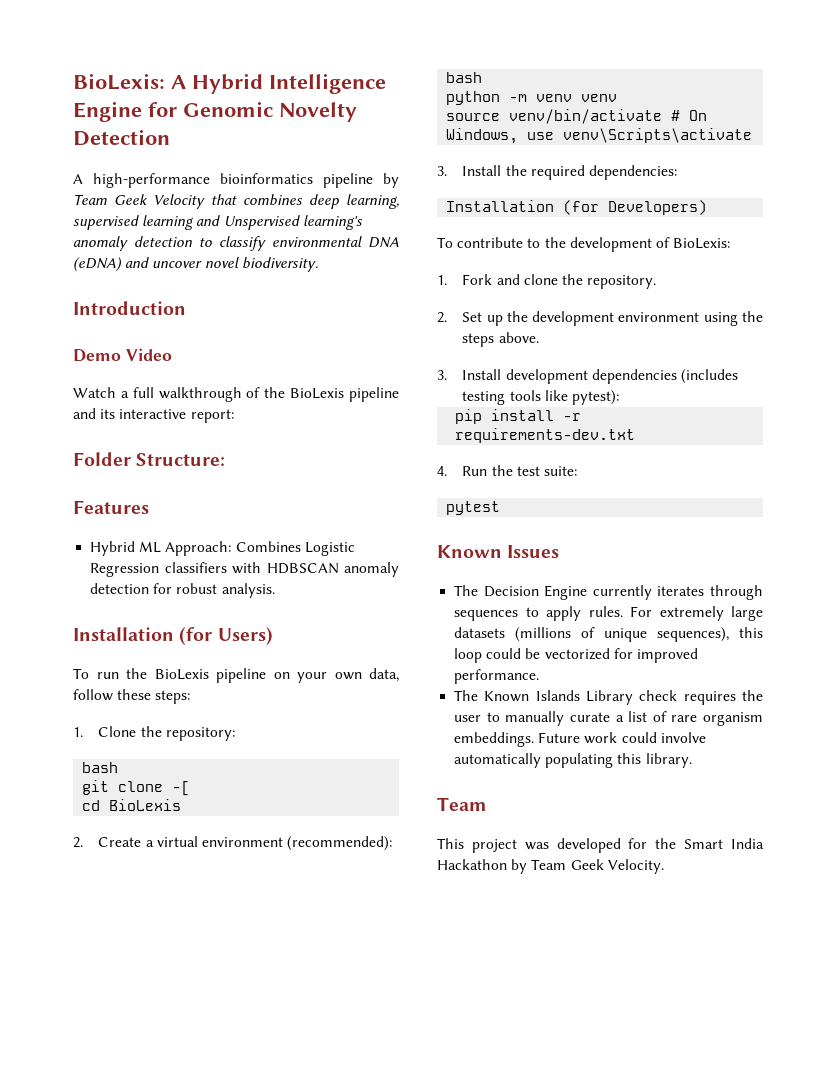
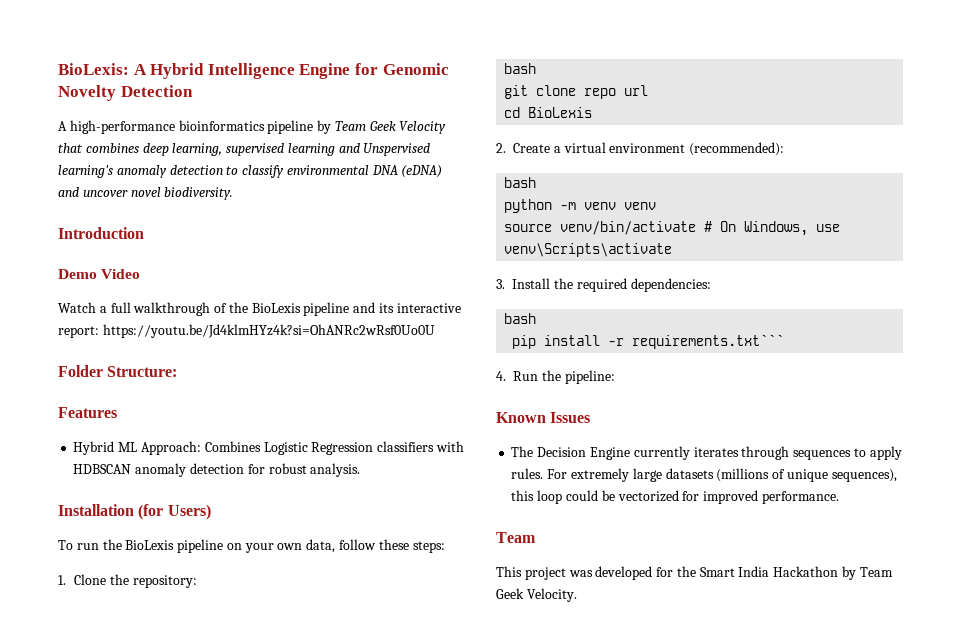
- Watch a full walkthrough of the BioLexis pipeline and its interactive report:
+ Watch a full walkthrough of the BioLexis pipeline and its interactive report: https://youtu.be/Jd4klmHYz4k?si=OhANRc2wRsf0Uo0U
- git clone -[
+ git clone repo url
  3. Install the required dependencies:
- Installation (for Developers)
- To contribute to the development of BioLexis:
- 1. Fork and clone the repository.
- 2. Set up the development environment using the steps above.
- 3. Install development dependencies (includes testing tools like pytest):
+ bash
- pip install -r requirements-dev.txt
+ pip install -r requirements.txt```
- 4. Run the test suite:
- pytest
+ 4. Run the pipeline:
- The Known Islands Library check requires the user to manually curate a list of rare organism embeddings. Future work could involve automatically populating this library.

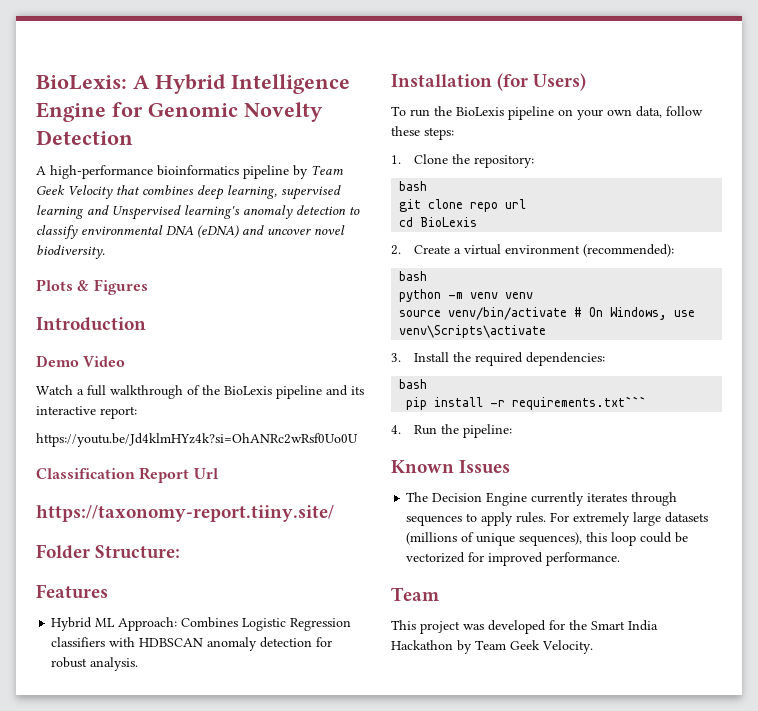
+ Plots & Figures
- Watch a full walkthrough of the BioLexis pipeline and its interactive report: https://youtu.be/Jd4klmHYz4k?si=OhANRc2wRsf0Uo0U
+ Watch a full walkthrough of the BioLexis pipeline and its interactive report:
+ https://youtu.be/Jd4klmHYz4k?si=OhANRc2wRsf0Uo0U
+ Classification Report Url
+ https://taxonomy-report.tiiny.site/

